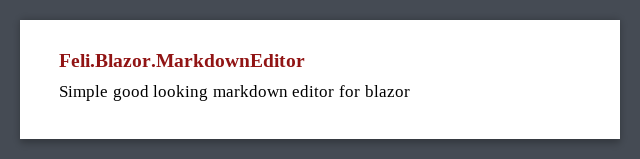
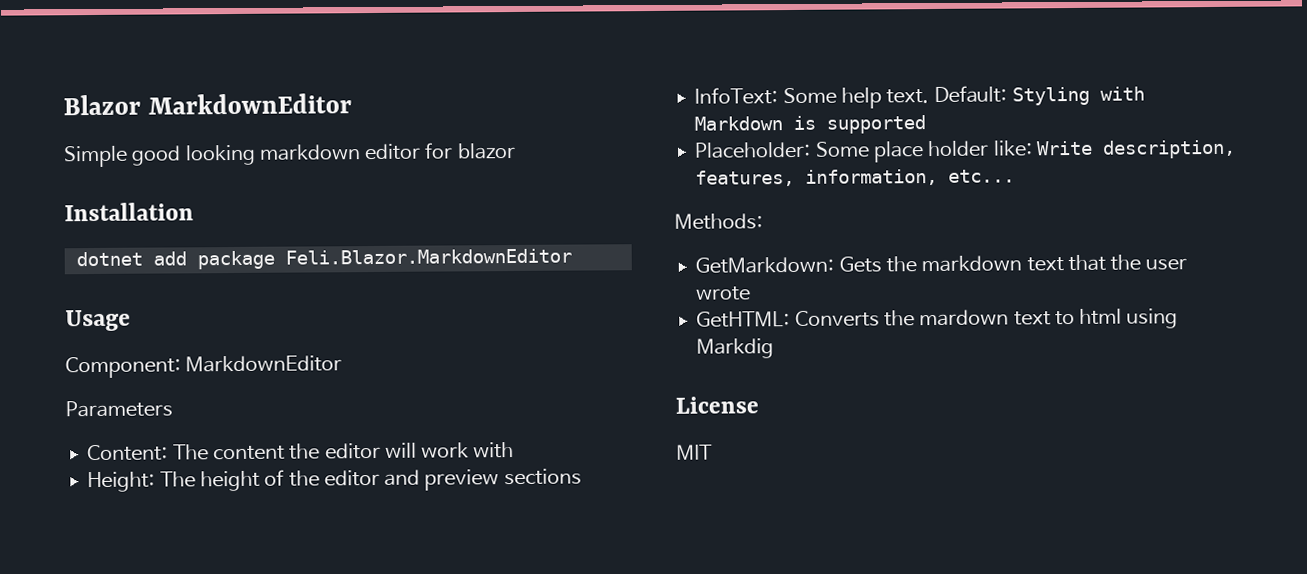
- Feli.Blazor.MarkdownEditor
+ Blazor MarkdownEditor
+ Installation
+ dotnet add package Feli.Blazor.MarkdownEditor
+ Usage
+ Component: MarkdownEditor
+ Parameters
+ Content: The content the editor will work with
+ Height: The height of the editor and preview sections
+ InfoText: Some help text. Default: Styling with Markdown is supported
+ Placeholder: Some place holder like: Write description, features, information, etc...
+ Methods:
+ GetMarkdown: Gets the markdown text that the user wrote
+ GetHTML: Converts the mardown text to html using Markdig
+ License
+ MIT

